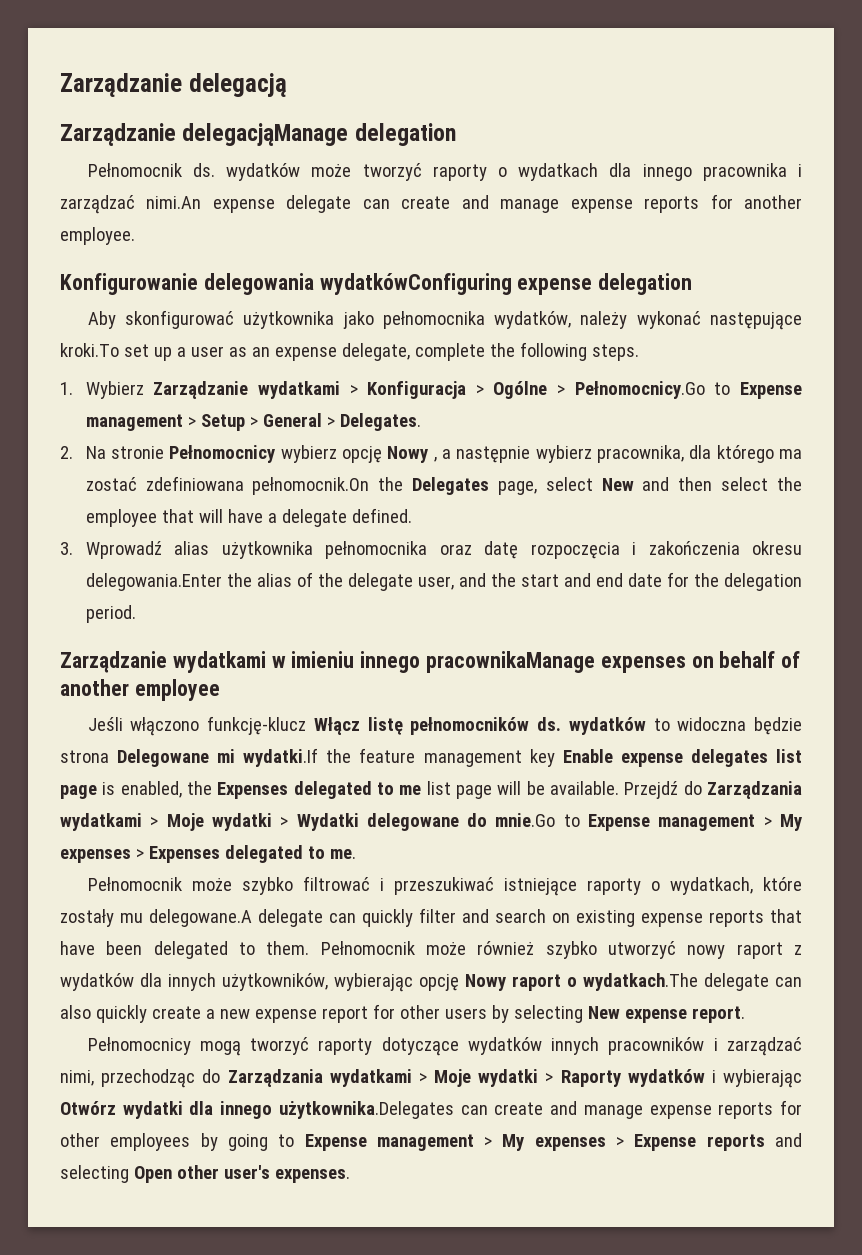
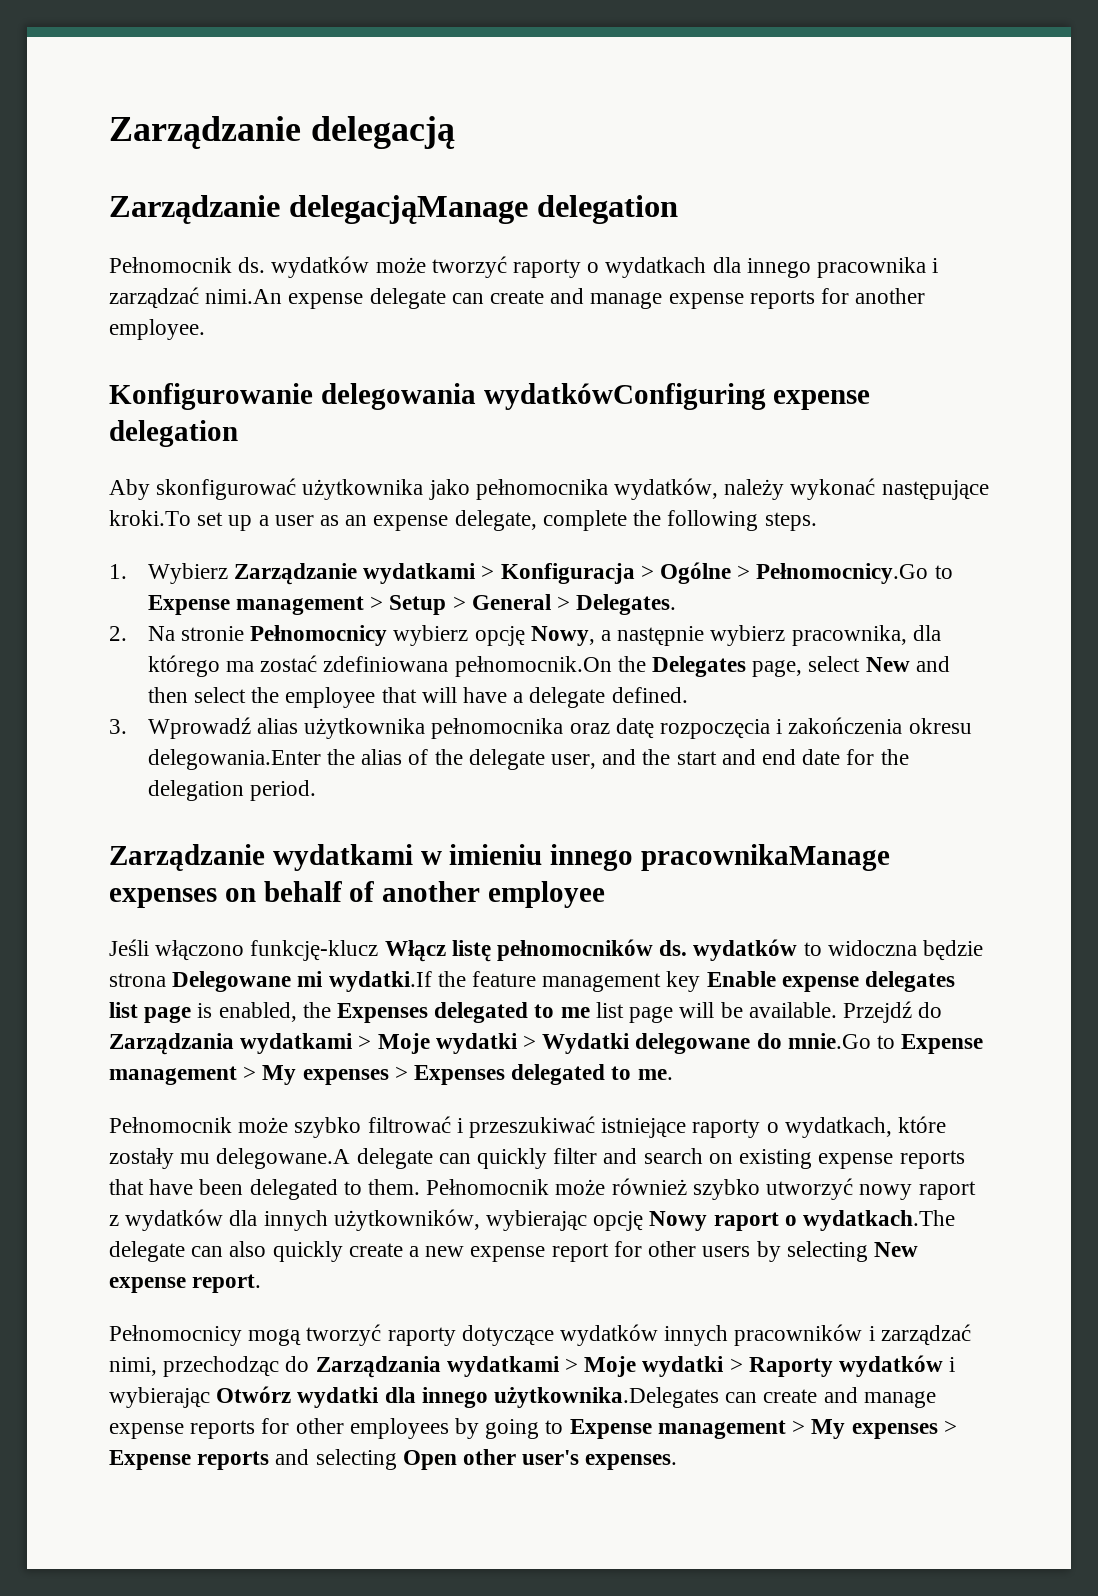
- 2. Na stronie Pełnomocnicy wybierz opcję Nowy , a następnie wybierz pracownika, dla którego ma zostać zdefiniowana pełnomocnik.On the Delegates page, select New and then select the employee that will have a delegate defined.
+ 2. Na stronie Pełnomocnicy wybierz opcję Nowy, a następnie wybierz pracownika, dla którego ma zostać zdefiniowana pełnomocnik.On the Delegates page, select New and then select the employee that will have a delegate defined.

